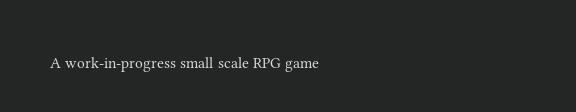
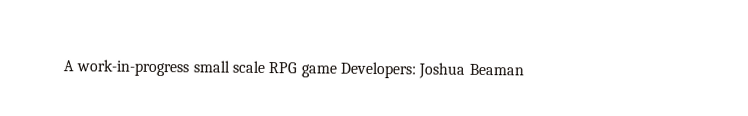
- A work-in-progress small scale RPG game
+ A work-in-progress small scale RPG game Developers: Joshua Beaman

